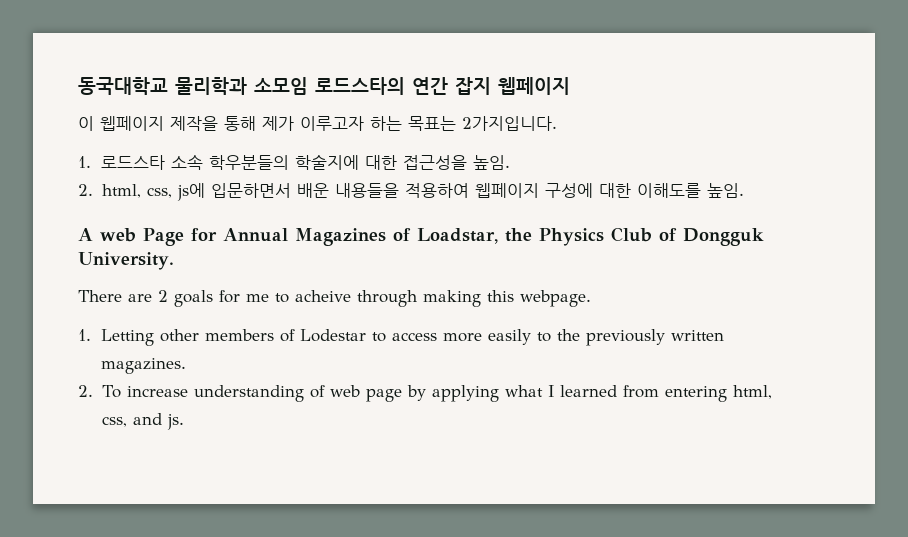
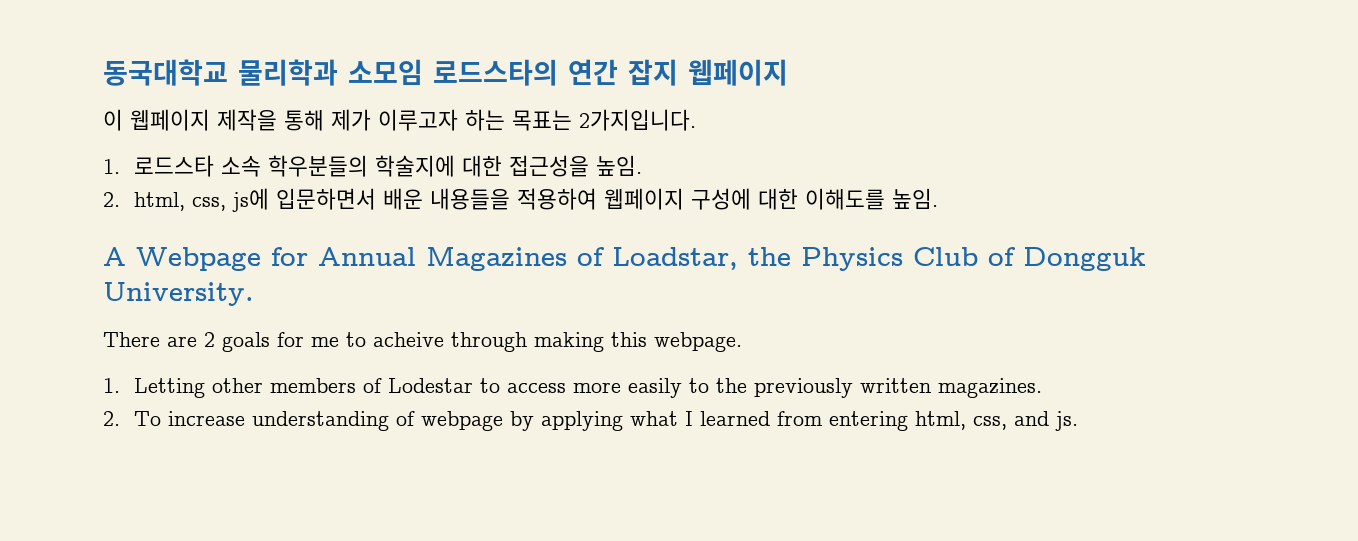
- A web Page for Annual Magazines of Loadstar, the Physics Club of Dongguk University.
+ A Webpage for Annual Magazines of Loadstar, the Physics Club of Dongguk University.
- 2. To increase understanding of web page by applying what I learned from entering html, css, and js.
+ 2. To increase understanding of webpage by applying what I learned from entering html, css, and js.

